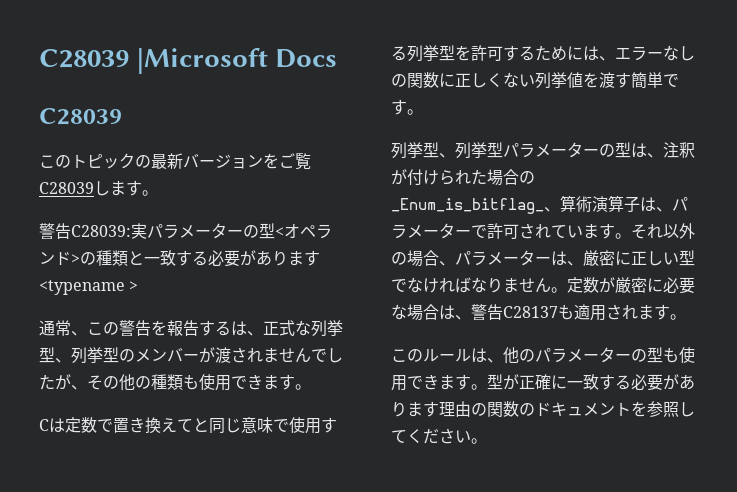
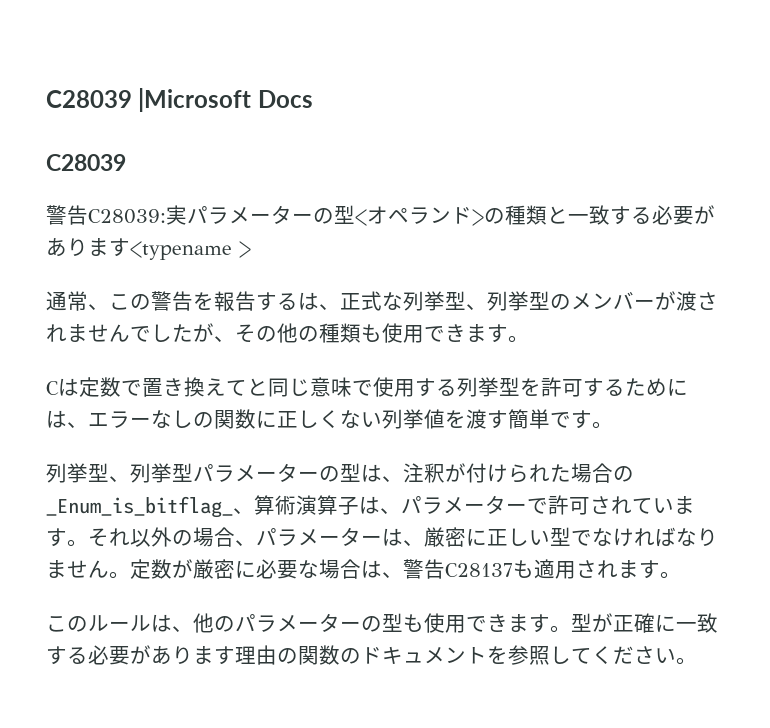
- このトピックの最新バージョンをご覧C28039します。

